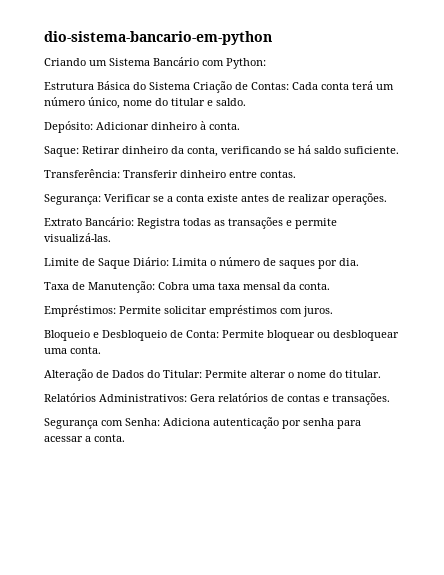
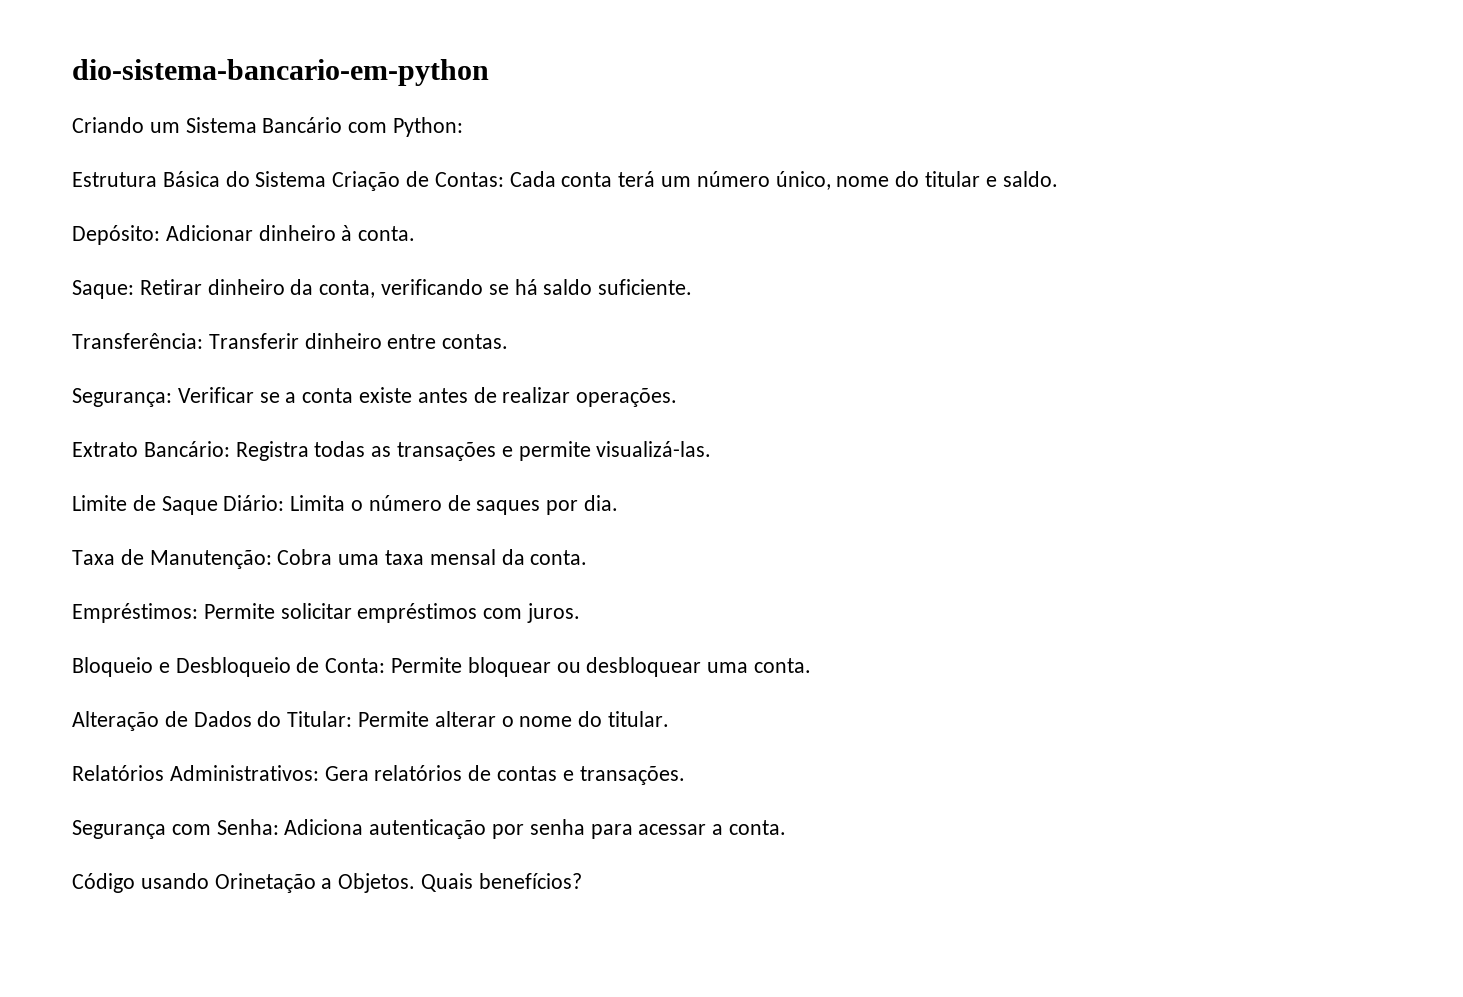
+ Código usando Orinetação a Objetos. Quais benefícios?

